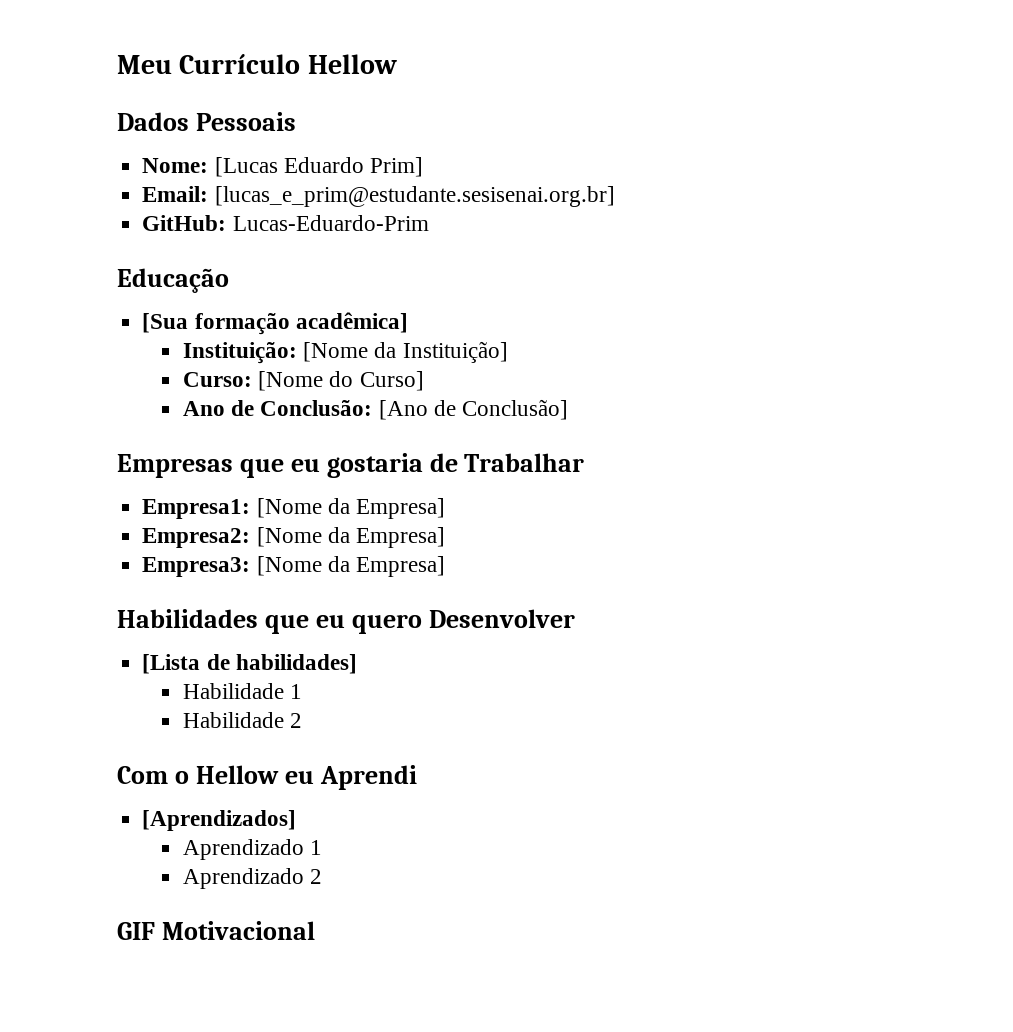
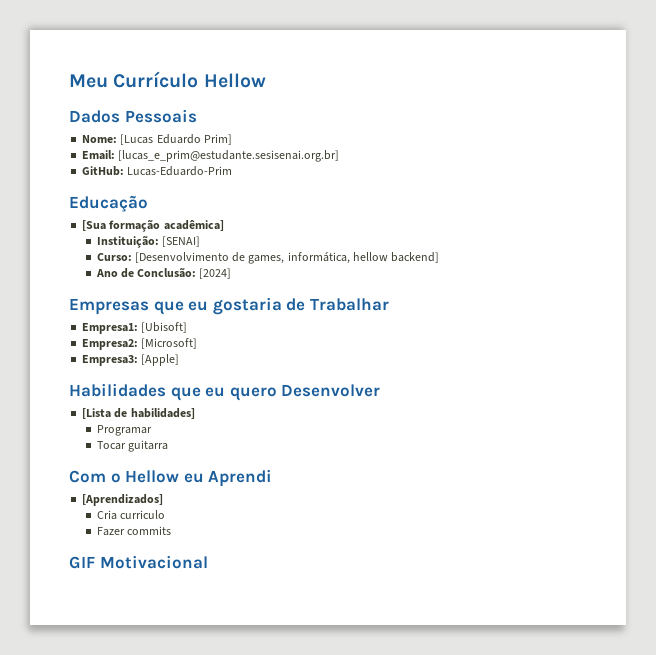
- Instituição: [Nome da Instituição]
- Curso: [Nome do Curso]
+ Instituição: [SENAI]
+ Curso: [Desenvolvimento de games, informática, hellow backend]
- Ano de Conclusão: [Ano de Conclusão]
+ Ano de Conclusão: [2024]
- Empresa1: [Nome da Empresa]
- Empresa2: [Nome da Empresa]
- Empresa3: [Nome da Empresa]
+ Empresa1: [Ubisoft]
+ Empresa2: [Microsoft]
+ Empresa3: [Apple]
- Habilidade 1
- Habilidade 2
+ Programar
+ Tocar guitarra
- Aprendizado 1
- Aprendizado 2
+ Cria curriculo
+ Fazer commits

